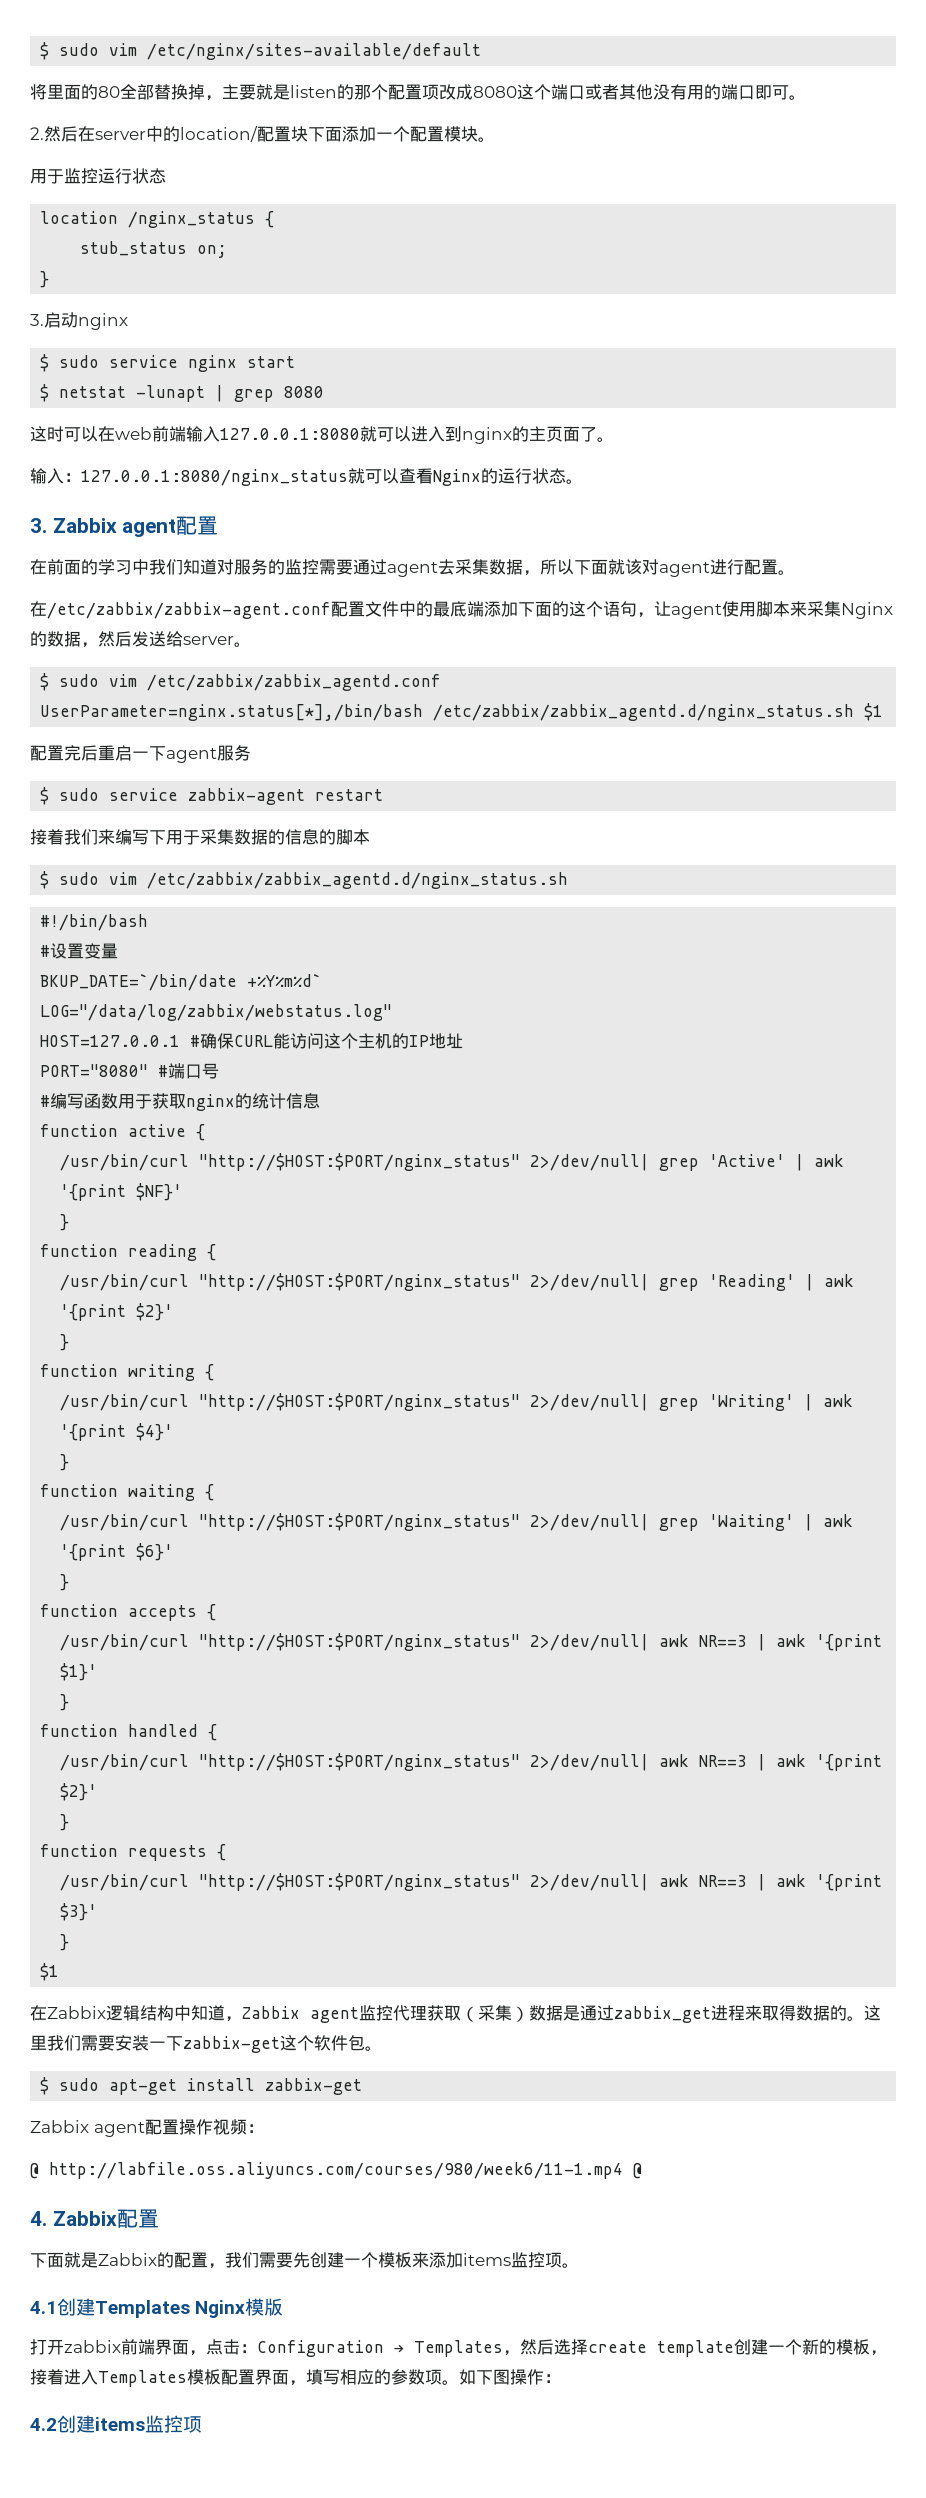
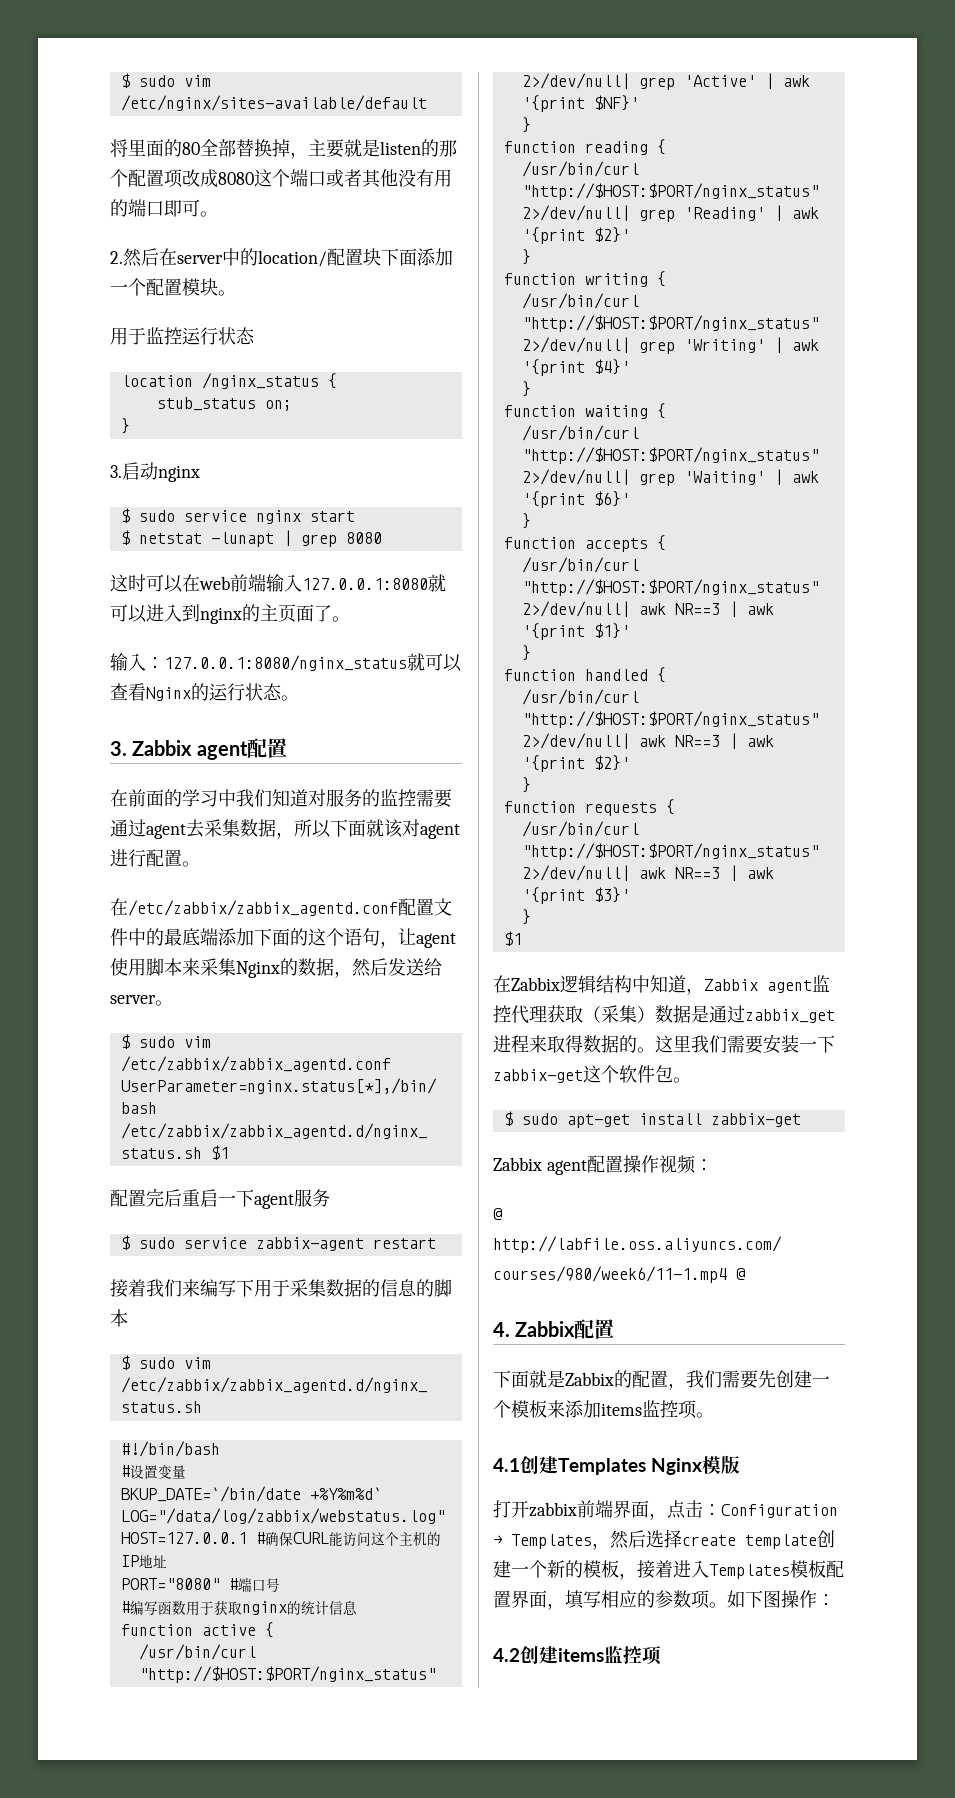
- 在/etc/zabbix/zabbix-agent.conf配置文件中的最底端添加下面的这个语句，让agent使用脚本来采集Nginx的数据，然后发送给server。
+ 在/etc/zabbix/zabbix_agentd.conf配置文件中的最底端添加下面的这个语句，让agent使用脚本来采集Nginx的数据，然后发送给server。

